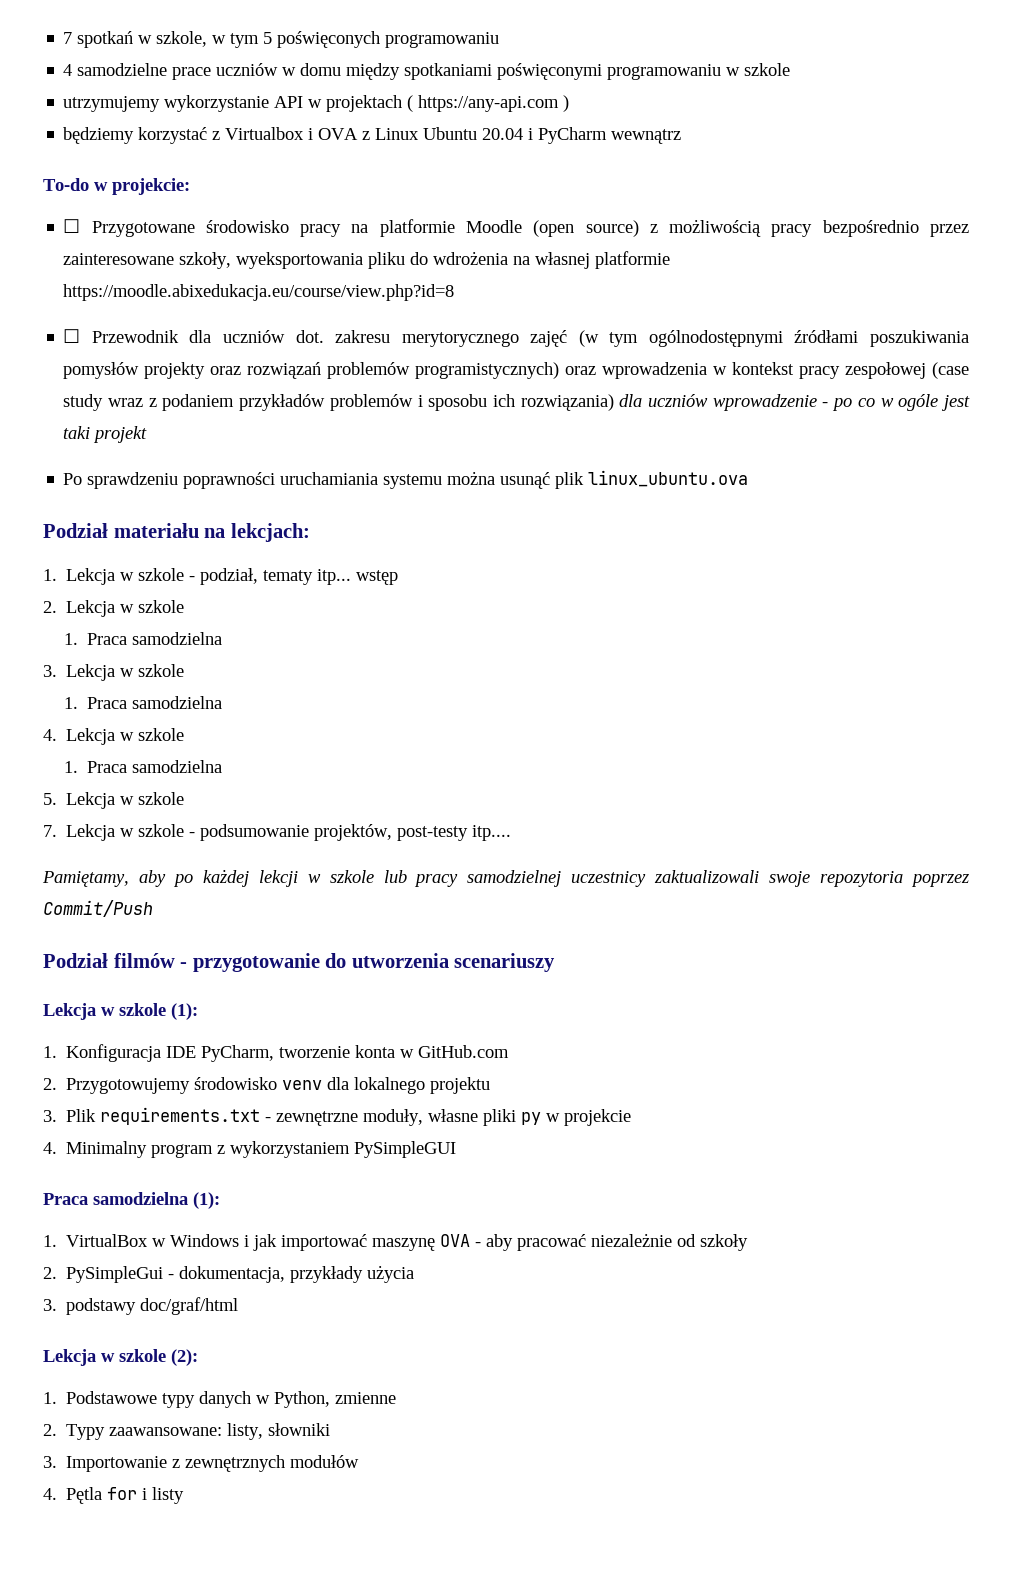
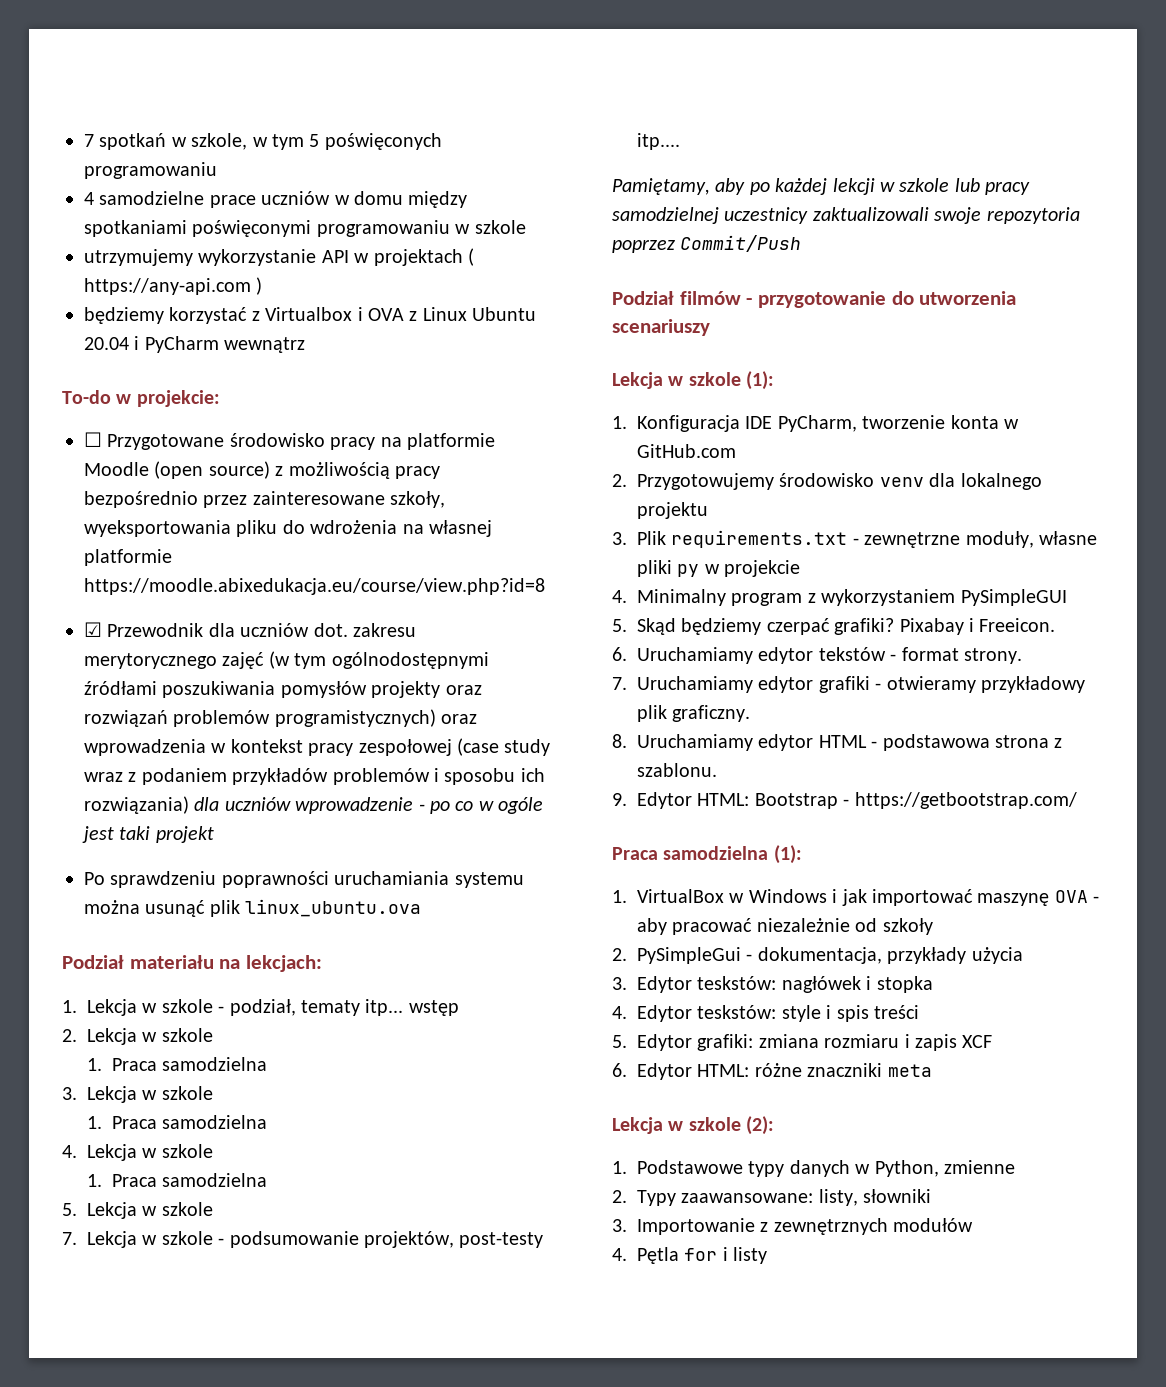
- ☐ Przewodnik dla uczniów dot. zakresu merytorycznego zajęć (w tym ogólnodostępnymi źródłami poszukiwania pomysłów projekty oraz rozwiązań problemów programistycznych) oraz wprowadzenia w kontekst pracy zespołowej (case study wraz z podaniem przykładów problemów i sposobu ich rozwiązania) dla uczniów wprowadzenie - po co w ogóle jest taki projekt
+ ☑ Przewodnik dla uczniów dot. zakresu merytorycznego zajęć (w tym ogólnodostępnymi źródłami poszukiwania pomysłów projekty oraz rozwiązań problemów programistycznych) oraz wprowadzenia w kontekst pracy zespołowej (case study wraz z podaniem przykładów problemów i sposobu ich rozwiązania) dla uczniów wprowadzenie - po co w ogóle jest taki projekt
+ 5. Skąd będziemy czerpać grafiki? Pixabay i Freeicon.
+ 6. Uruchamiamy edytor tekstów - format strony.
+ 7. Uruchamiamy edytor grafiki - otwieramy przykładowy plik graficzny.
+ 8. Uruchamiamy edytor HTML - podstawowa strona z szablonu.
+ 9. Edytor HTML: Bootstrap - https://getbootstrap.com/
- 3. podstawy doc/graf/html
+ 3. Edytor teskstów: nagłówek i stopka
+ 4. Edytor teskstów: style i spis treści
+ 5. Edytor grafiki: zmiana rozmiaru i zapis XCF
+ 6. Edytor HTML: różne znaczniki meta

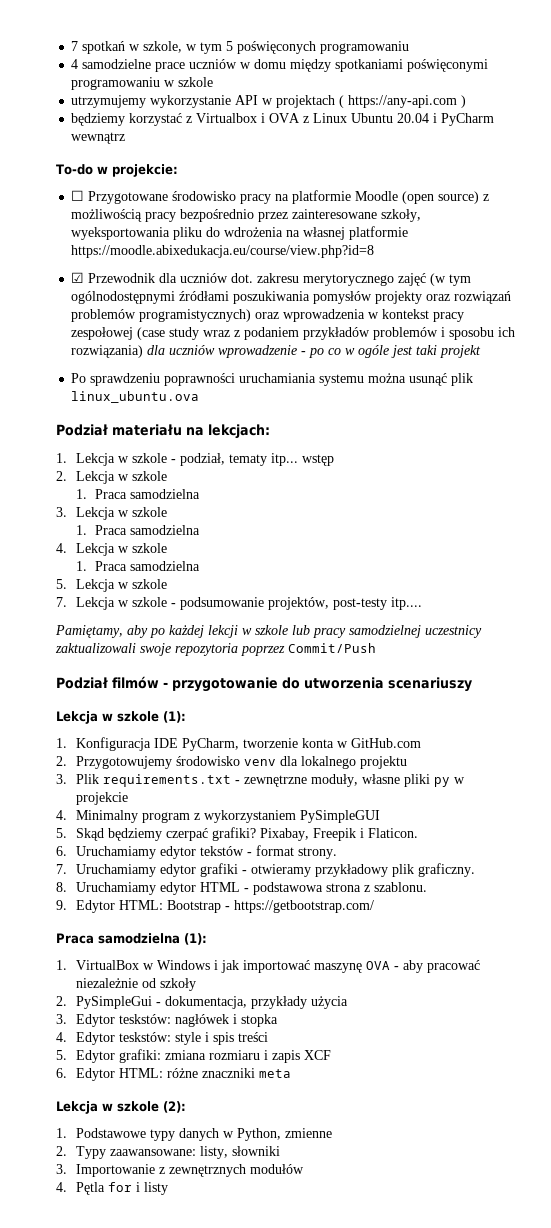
- Pixabay i Freeicon.
+ Pixabay, Freepik i Flaticon.

